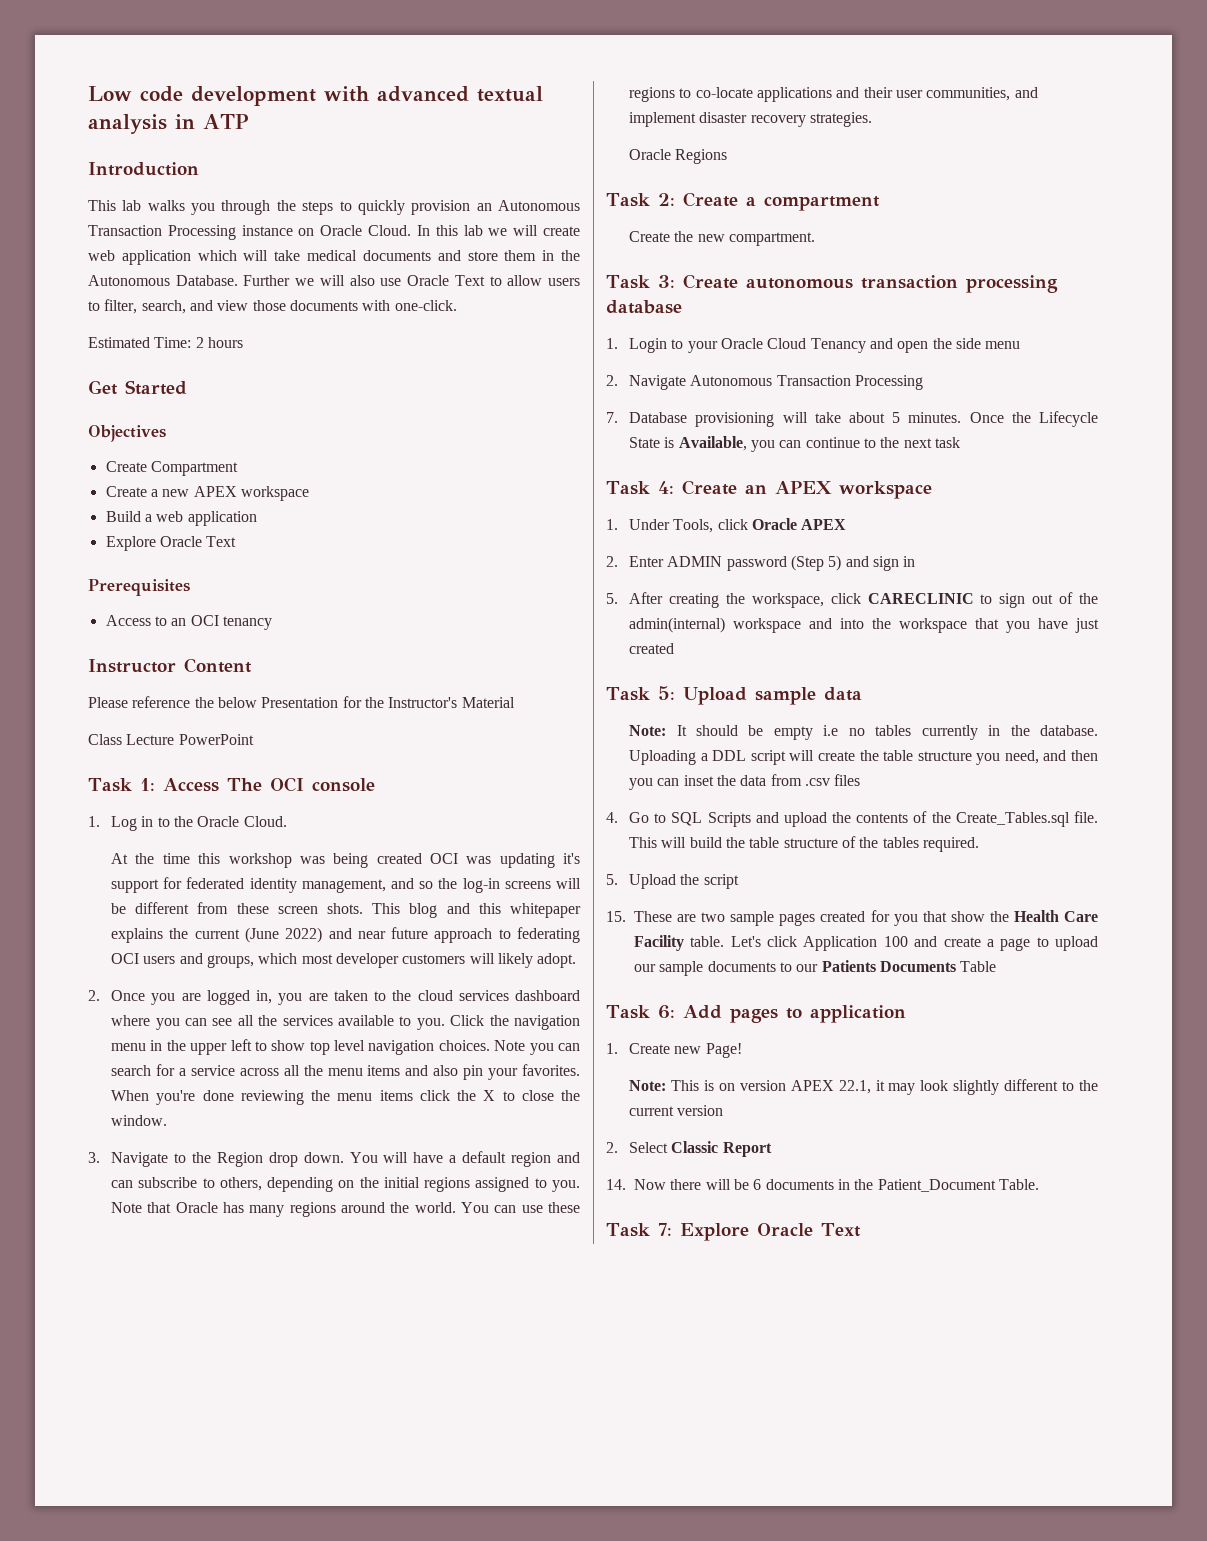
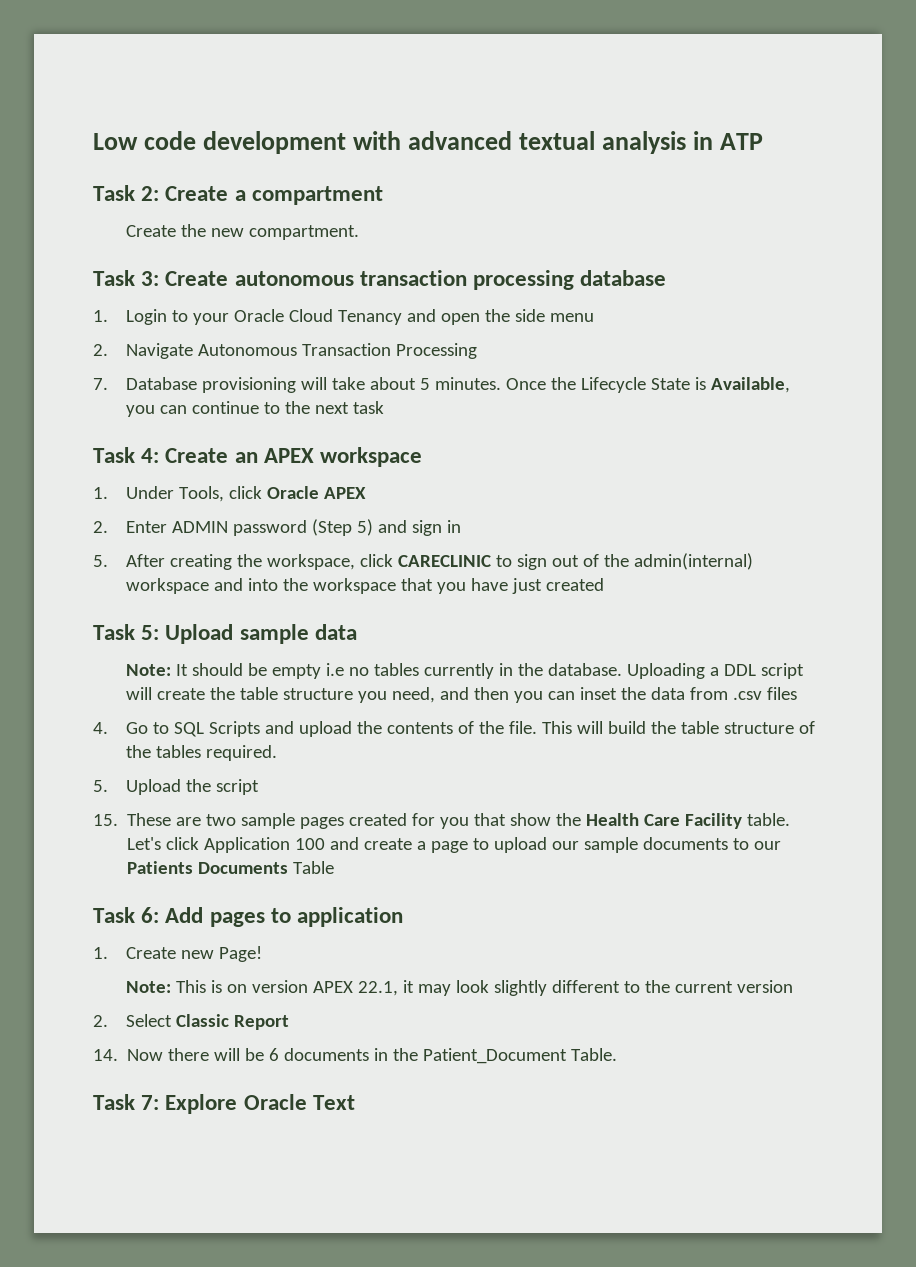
- Introduction
- This lab walks you through the steps to quickly provision an Autonomous Transaction Processing instance on Oracle Cloud. In this lab we will create web application which will take medical documents and store them in the Autonomous Database. Further we will also use Oracle Text to allow users to filter, search, and view those documents with one-click.
- Estimated Time: 2 hours
- Get Started
- Objectives
- Create Compartment
- Create a new APEX workspace
- Build a web application
- Explore Oracle Text
- Prerequisites
- Access to an OCI tenancy
- Instructor Content
- Please reference the below Presentation for the Instructor's Material
- Class Lecture PowerPoint
- Task 1: Access The OCI console
- 1. Log in to the Oracle Cloud.
- At the time this workshop was being created OCI was updating it's support for federated identity management, and so the log-in screens will be different from these screen shots. This blog and this whitepaper explains the current (June 2022) and near future approach to federating OCI users and groups, which most developer customers will likely adopt.
- 2. Once you are logged in, you are taken to the cloud services dashboard where you can see all the services available to you. Click the navigation menu in the upper left to show top level navigation choices. Note you can search for a service across all the menu items and also pin your favorites. When you're done reviewing the menu items click the X to close the window.
- 3. Navigate to the Region drop down. You will have a default region and can subscribe to others, depending on the initial regions assigned to you. Note that Oracle has many regions around the world. You can use these regions to co-locate applications and their user communities, and implement disaster recovery strategies.
- Oracle Regions
- 4. Go to SQL Scripts and upload the contents of the Create_Tables.sql file.
+ 4. Go to SQL Scripts and upload the contents of the file.

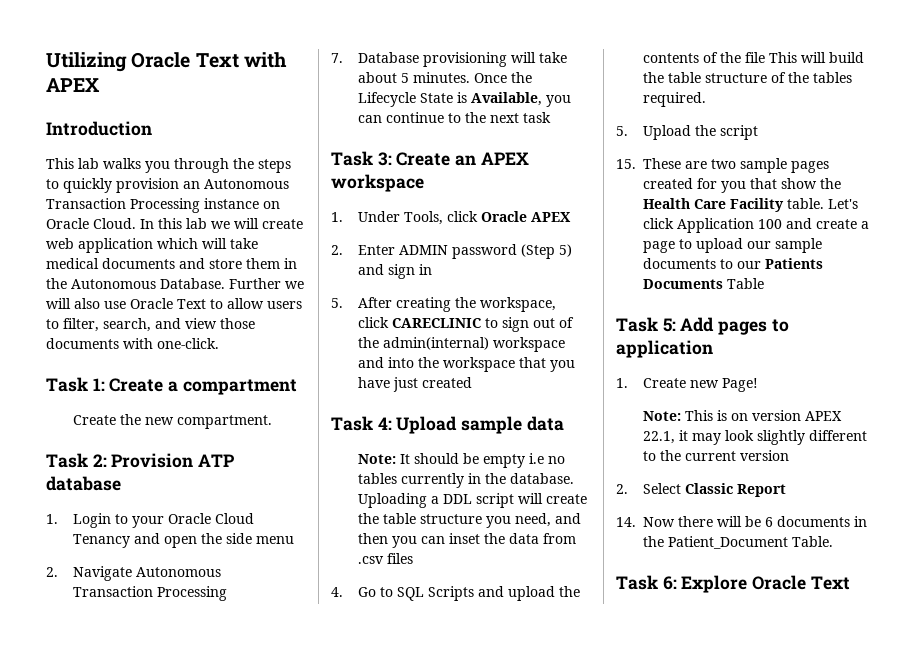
- Low code development with advanced textual analysis in ATP
- Task 2: Create a compartment
+ Utilizing Oracle Text with APEX
+ Introduction
+ This lab walks you through the steps to quickly provision an Autonomous Transaction Processing instance on Oracle Cloud. In this lab we will create web application which will take medical documents and store them in the Autonomous Database. Further we will also use Oracle Text to allow users to filter, search, and view those documents with one-click.
+ Task 1: Create a compartment
- Task 3: Create autonomous transaction processing database
+ Task 2: Provision ATP database
- Task 4: Create an APEX workspace
+ Task 3: Create an APEX workspace
- Task 5: Upload sample data
+ Task 4: Upload sample data
- 4. Go to SQL Scripts and upload the contents of the file. This will build the table structure of the tables required.
+ 4. Go to SQL Scripts and upload the contents of the file This will build the table structure of the tables required.
- Task 6: Add pages to application
+ Task 5: Add pages to application
- Task 7: Explore Oracle Text
+ Task 6: Explore Oracle Text

